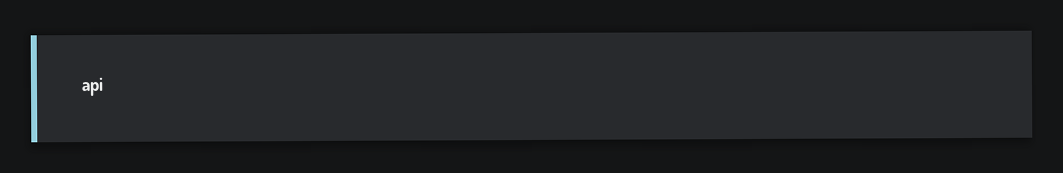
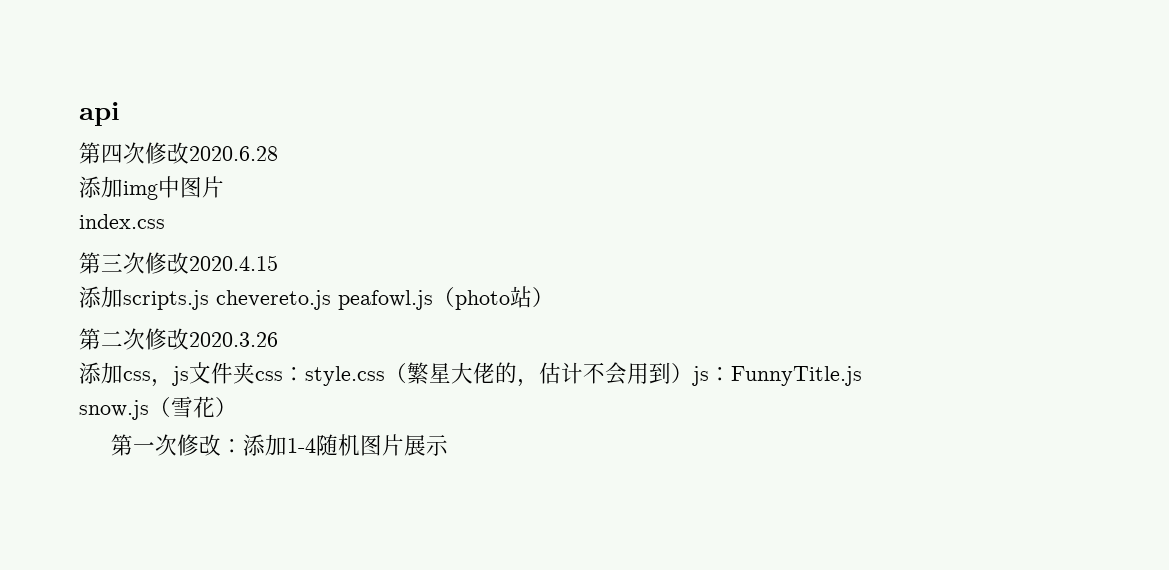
+ 第四次修改2020.6.28
+ 添加img中图片
+ index.css
+ 第三次修改2020.4.15
+ 添加scripts.js chevereto.js peafowl.js（photo站）
+ 第二次修改2020.3.26
+ 添加css，js文件夹css：style.css（繁星大佬的，估计不会用到）js：FunnyTitle.js
+ snow.js（雪花）
+ 第一次修改：添加1-4随机图片展示

